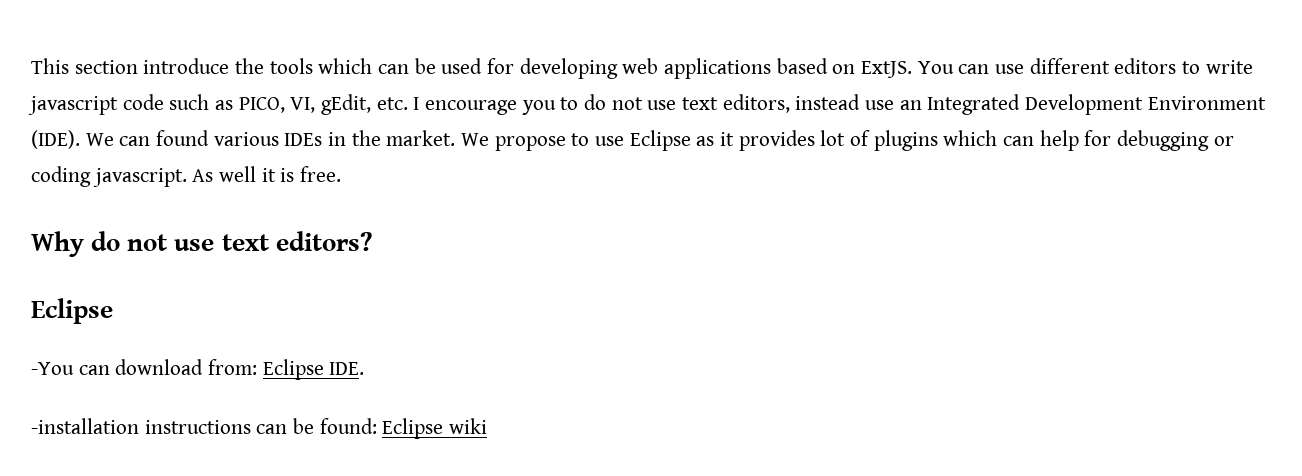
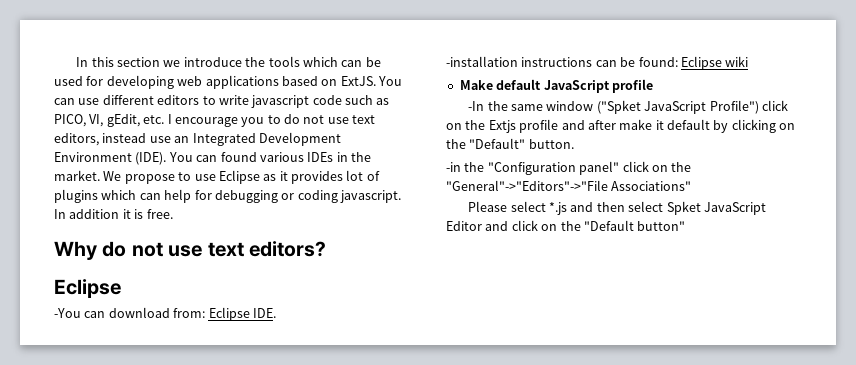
- This section introduce the tools which can be used for developing web applications based on ExtJS.
+ In this section we introduce the tools which can be used for developing web applications based on ExtJS.
- We can found various IDEs in the market.
+ You can found various IDEs in the market.
- As well it is free.
+ In addition it is free.
+ Make default JavaScript profile
+ -In the same window ("Spket JavaScript Profile") click on the Extjs profile and after make it default by clicking on the "Default" button.
+ -in the "Configuration panel" click on the "General"->"Editors"->"File Associations"
+ Please select *.js and then select Spket JavaScript Editor and click on the "Default button"

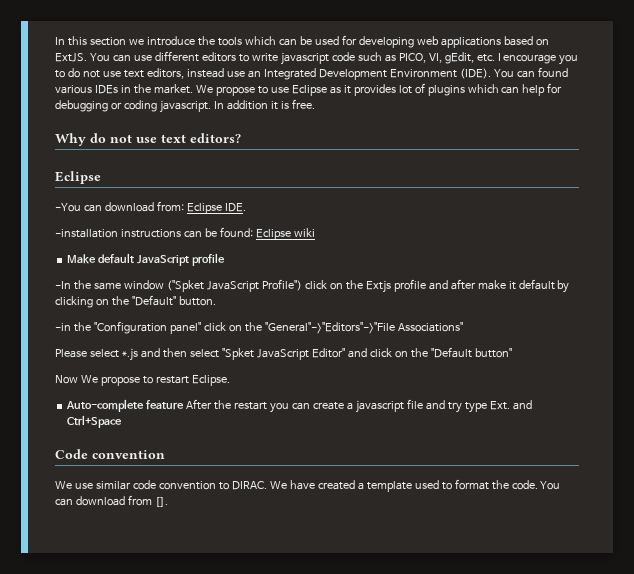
- Please select *.js and then select Spket JavaScript Editor and click on the "Default button"
+ Please select *.js and then select "Spket JavaScript Editor" and click on the "Default button"
+ Now We propose to restart Eclipse.
+ Auto-complete feature After the restart you can create a javascript file and try type Ext. and Ctrl+Space
+ Code convention
+ We use similar code convention to DIRAC. We have created a template used to format the code. You can download from [].

